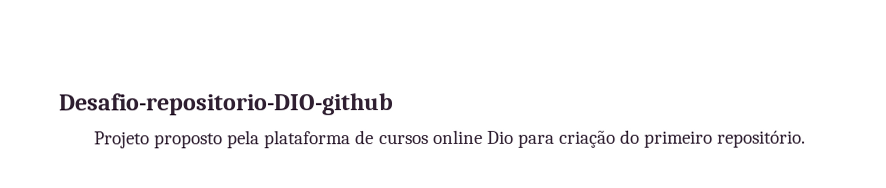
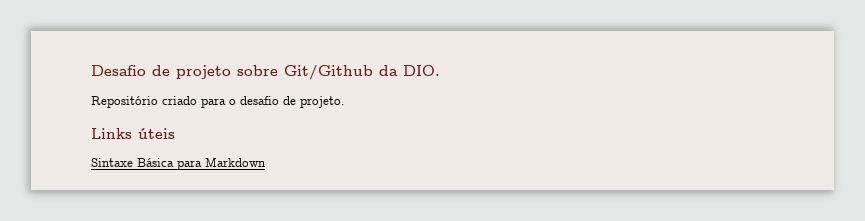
- Desafio-repositorio-DIO-github
- Projeto proposto pela plataforma de cursos online Dio para criação do primeiro repositório.
+ Desafio de projeto sobre Git/Github da DIO.
+ Repositório criado para o desafio de projeto.
+ Links úteis
+ Sintaxe Básica para Markdown

